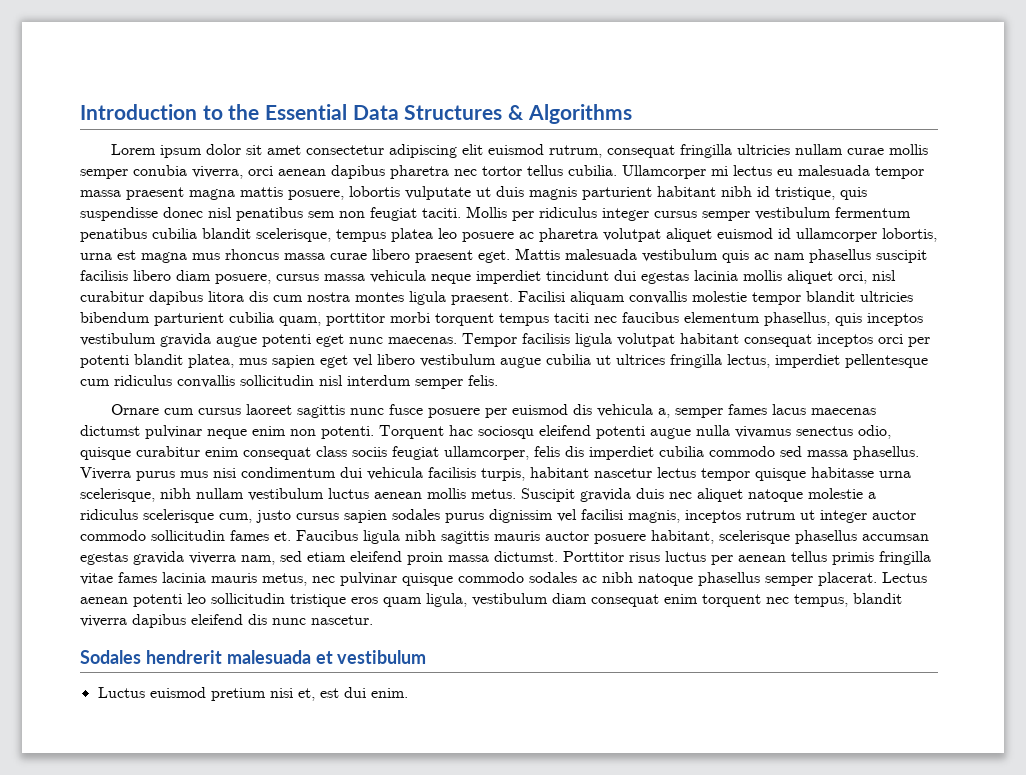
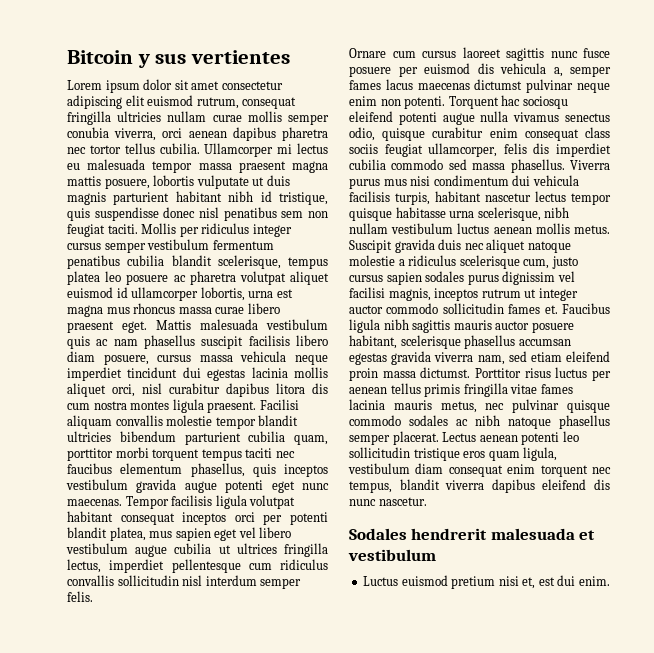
- Introduction to the Essential Data Structures & Algorithms
+ Bitcoin y sus vertientes

